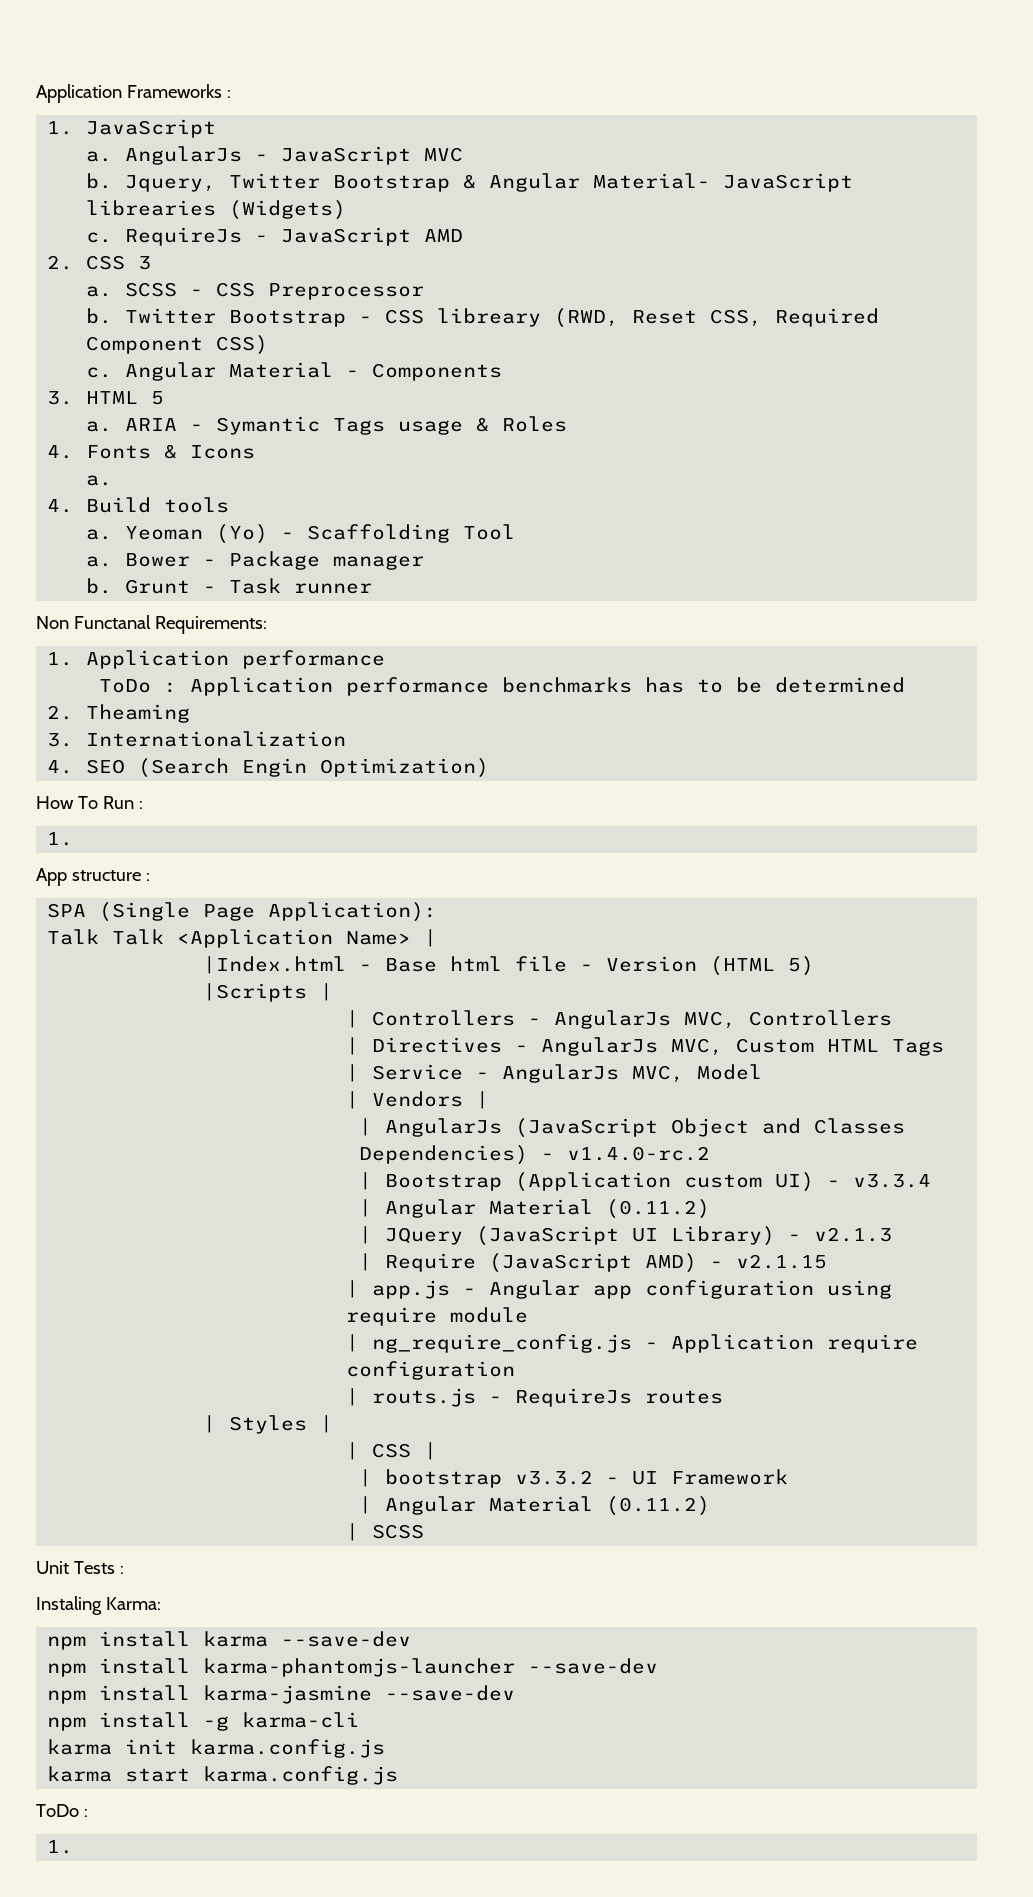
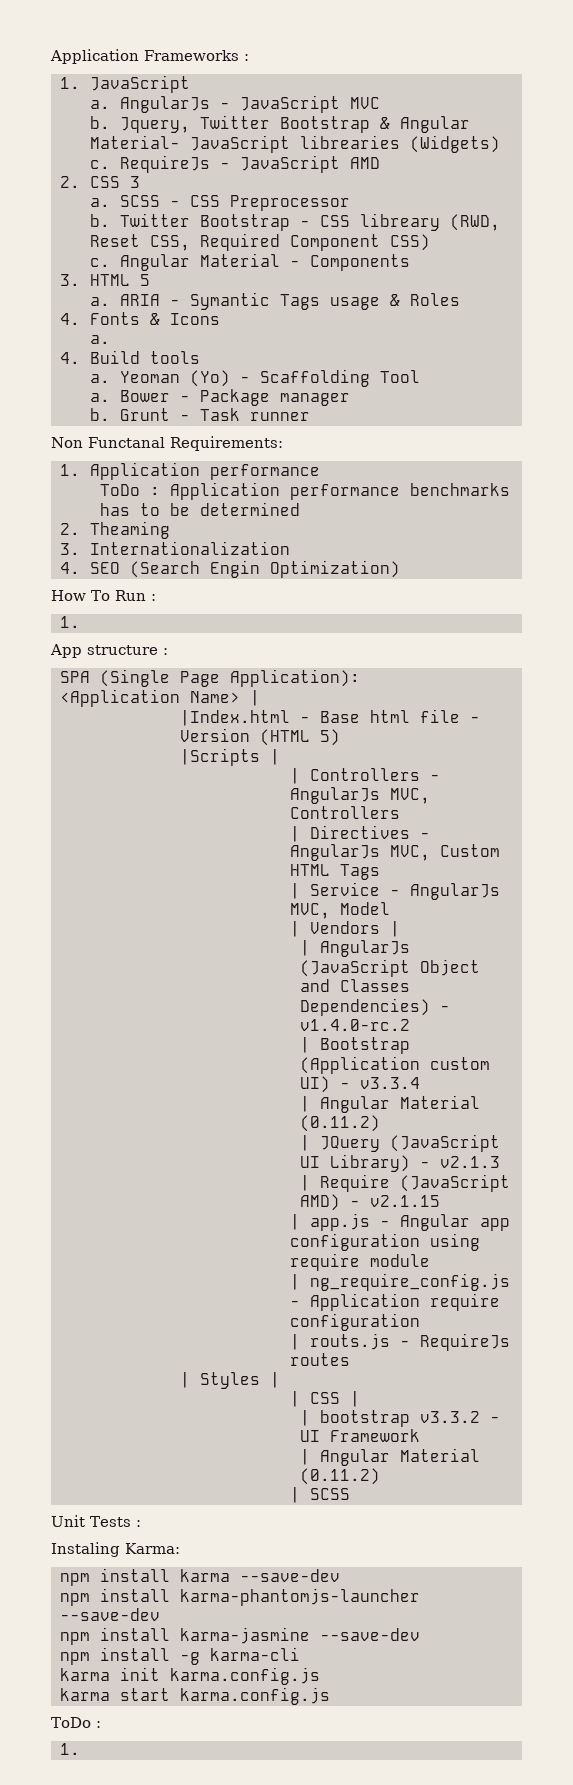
- Talk Talk <Application Name> |
+ <Application Name> |

